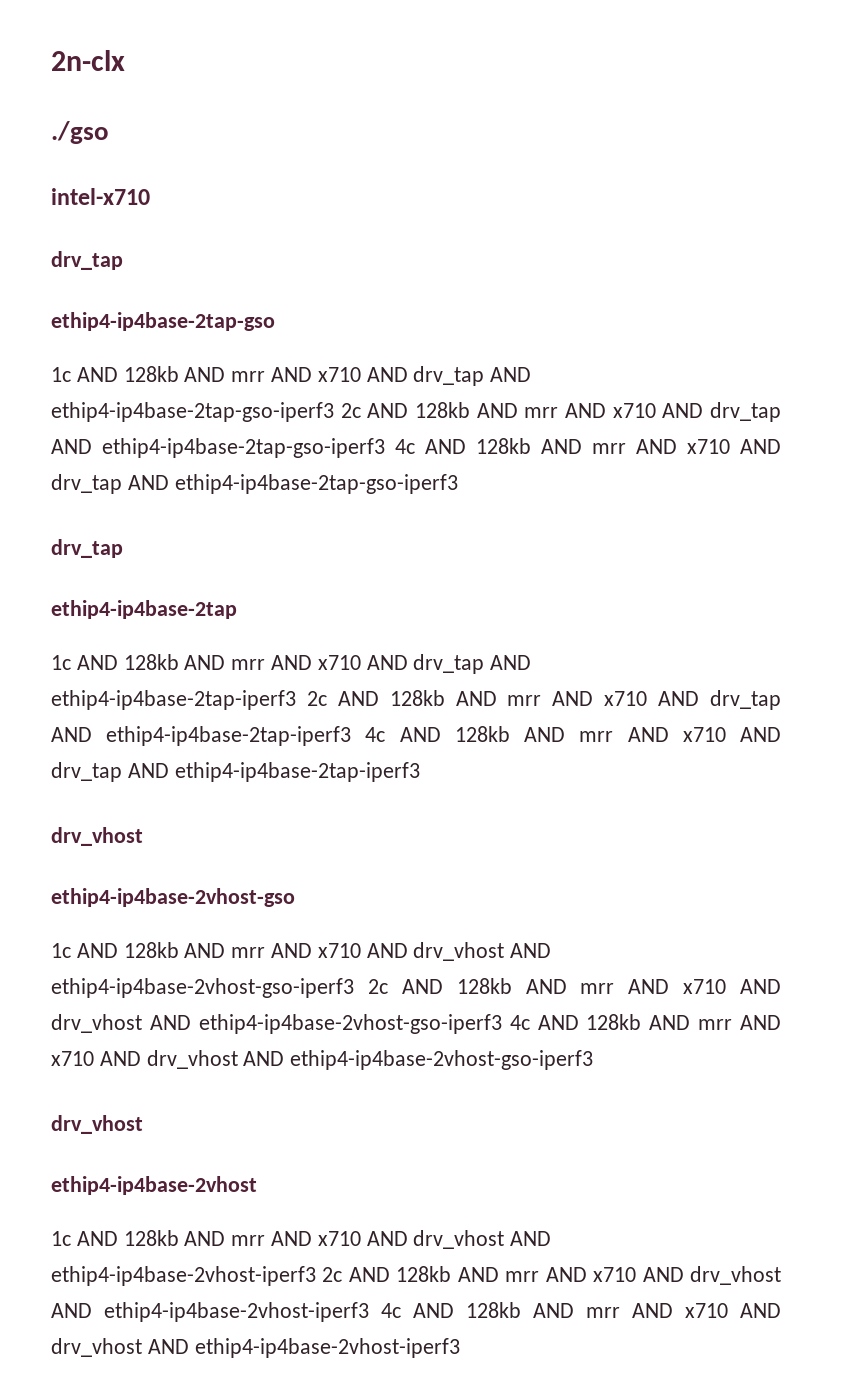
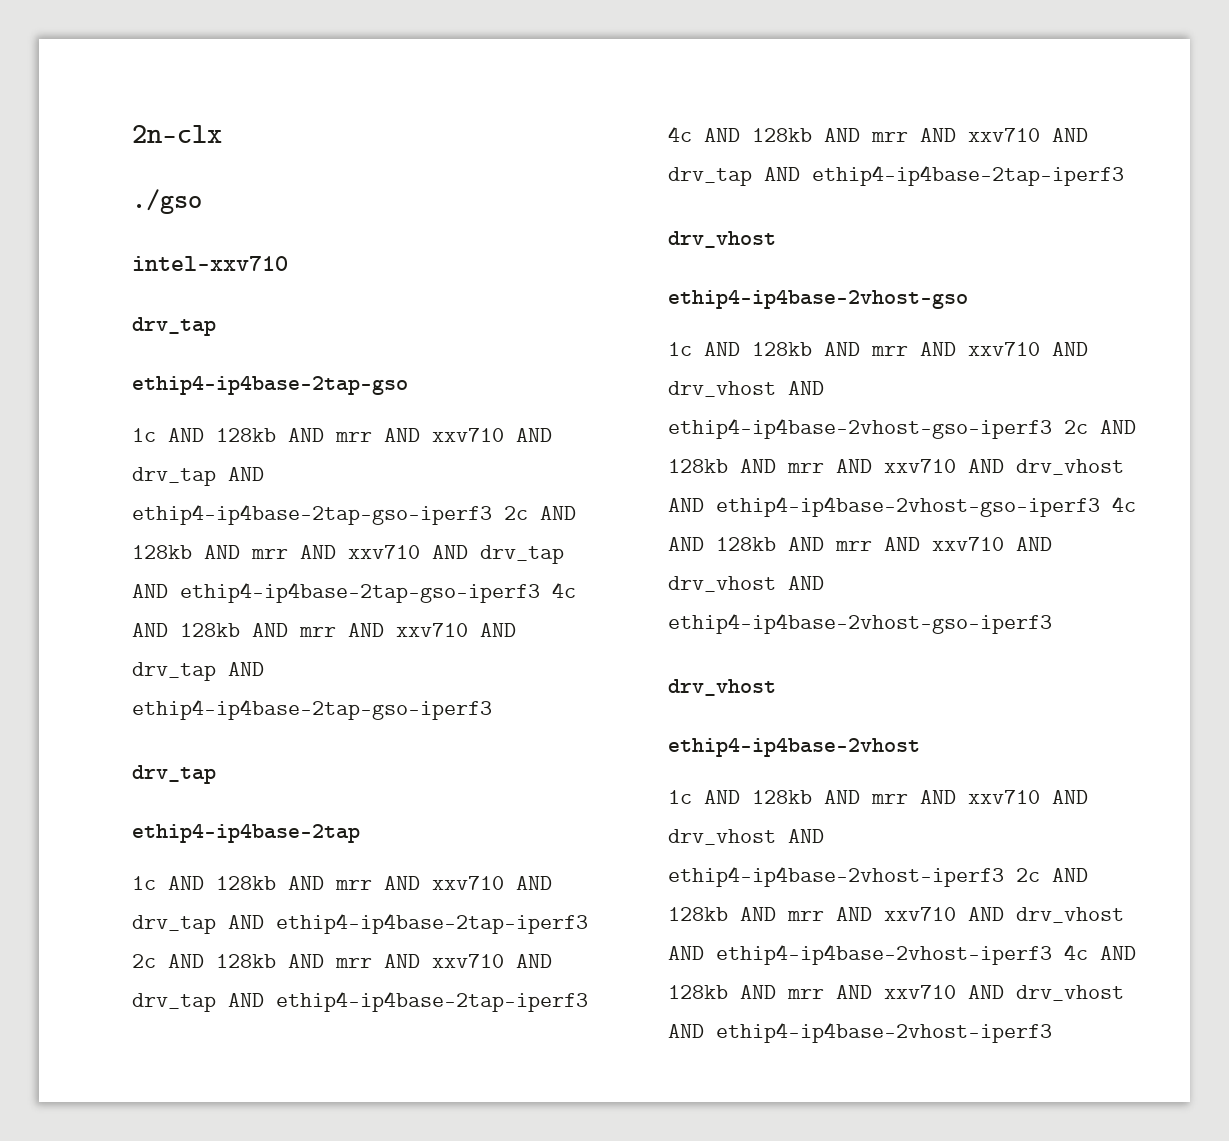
- intel-x710
+ intel-xxv710
- 1c AND 128kb AND mrr AND x710 AND drv_tap AND ethip4-ip4base-2tap-gso-iperf3 2c AND 128kb AND mrr AND x710 AND drv_tap AND ethip4-ip4base-2tap-gso-iperf3 4c AND 128kb AND mrr AND x710 AND drv_tap AND ethip4-ip4base-2tap-gso-iperf3
+ 1c AND 128kb AND mrr AND xxv710 AND drv_tap AND ethip4-ip4base-2tap-gso-iperf3 2c AND 128kb AND mrr AND xxv710 AND drv_tap AND ethip4-ip4base-2tap-gso-iperf3 4c AND 128kb AND mrr AND xxv710 AND drv_tap AND ethip4-ip4base-2tap-gso-iperf3
- 1c AND 128kb AND mrr AND x710 AND drv_tap AND ethip4-ip4base-2tap-iperf3 2c AND 128kb AND mrr AND x710 AND drv_tap AND ethip4-ip4base-2tap-iperf3 4c AND 128kb AND mrr AND x710 AND drv_tap AND ethip4-ip4base-2tap-iperf3
+ 1c AND 128kb AND mrr AND xxv710 AND drv_tap AND ethip4-ip4base-2tap-iperf3 2c AND 128kb AND mrr AND xxv710 AND drv_tap AND ethip4-ip4base-2tap-iperf3 4c AND 128kb AND mrr AND xxv710 AND drv_tap AND ethip4-ip4base-2tap-iperf3
- 1c AND 128kb AND mrr AND x710 AND drv_vhost AND ethip4-ip4base-2vhost-gso-iperf3 2c AND 128kb AND mrr AND x710 AND drv_vhost AND ethip4-ip4base-2vhost-gso-iperf3 4c AND 128kb AND mrr AND x710 AND drv_vhost AND ethip4-ip4base-2vhost-gso-iperf3
+ 1c AND 128kb AND mrr AND xxv710 AND drv_vhost AND ethip4-ip4base-2vhost-gso-iperf3 2c AND 128kb AND mrr AND xxv710 AND drv_vhost AND ethip4-ip4base-2vhost-gso-iperf3 4c AND 128kb AND mrr AND xxv710 AND drv_vhost AND ethip4-ip4base-2vhost-gso-iperf3
- 1c AND 128kb AND mrr AND x710 AND drv_vhost AND ethip4-ip4base-2vhost-iperf3 2c AND 128kb AND mrr AND x710 AND drv_vhost AND ethip4-ip4base-2vhost-iperf3 4c AND 128kb AND mrr AND x710 AND drv_vhost AND ethip4-ip4base-2vhost-iperf3
+ 1c AND 128kb AND mrr AND xxv710 AND drv_vhost AND ethip4-ip4base-2vhost-iperf3 2c AND 128kb AND mrr AND xxv710 AND drv_vhost AND ethip4-ip4base-2vhost-iperf3 4c AND 128kb AND mrr AND xxv710 AND drv_vhost AND ethip4-ip4base-2vhost-iperf3

